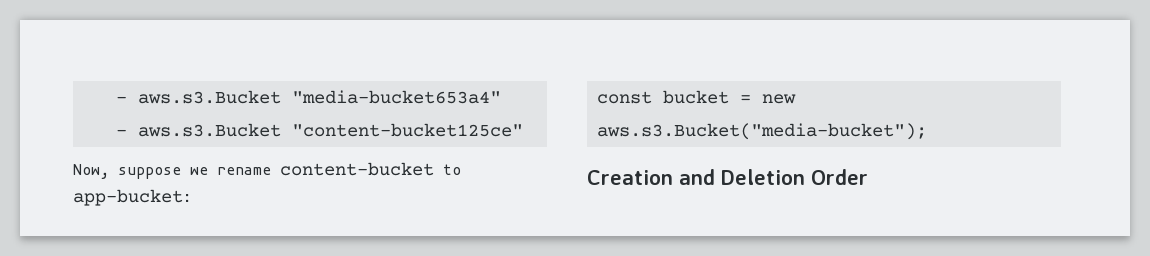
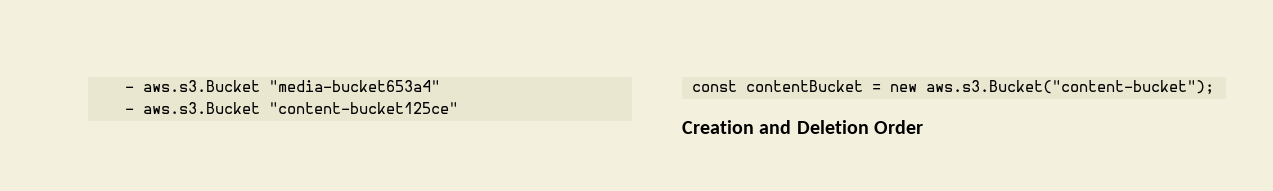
- Now, suppose we rename content-bucket to app-bucket:
- const bucket = new aws.s3.Bucket("media-bucket");
+ const contentBucket = new aws.s3.Bucket("content-bucket");

